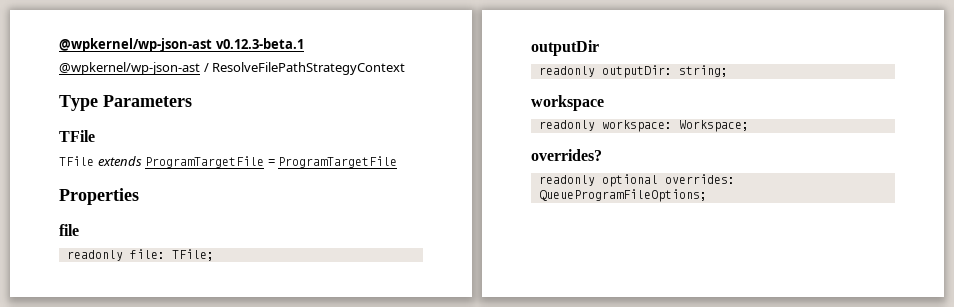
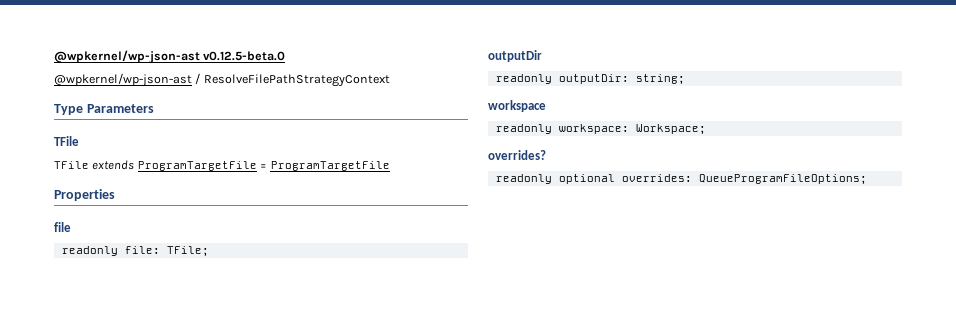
- @wpkernel/wp-json-ast v0.12.3-beta.1
+ @wpkernel/wp-json-ast v0.12.5-beta.0

